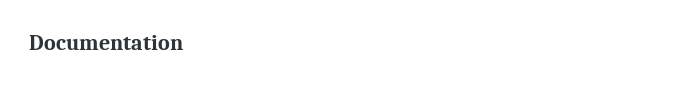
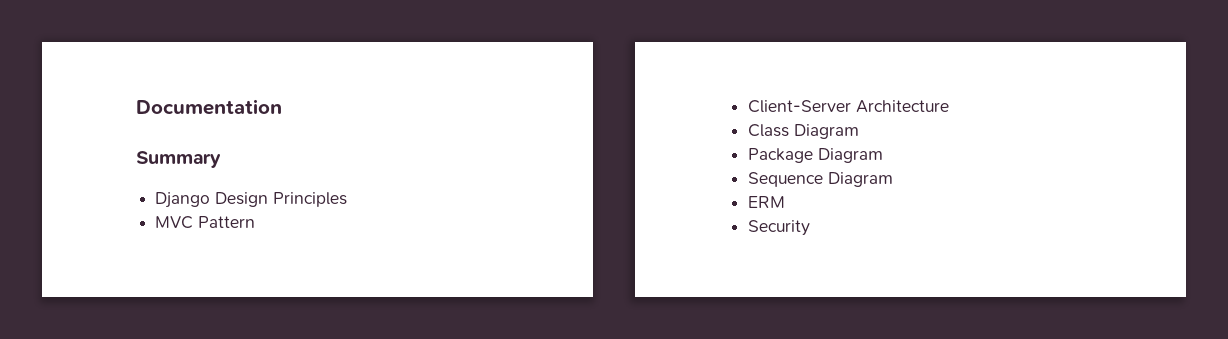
+ Summary
+ Django Design Principles
+ MVC Pattern
+ Client-Server Architecture
+ Class Diagram
+ Package Diagram
+ Sequence Diagram
+ ERM
+ Security

